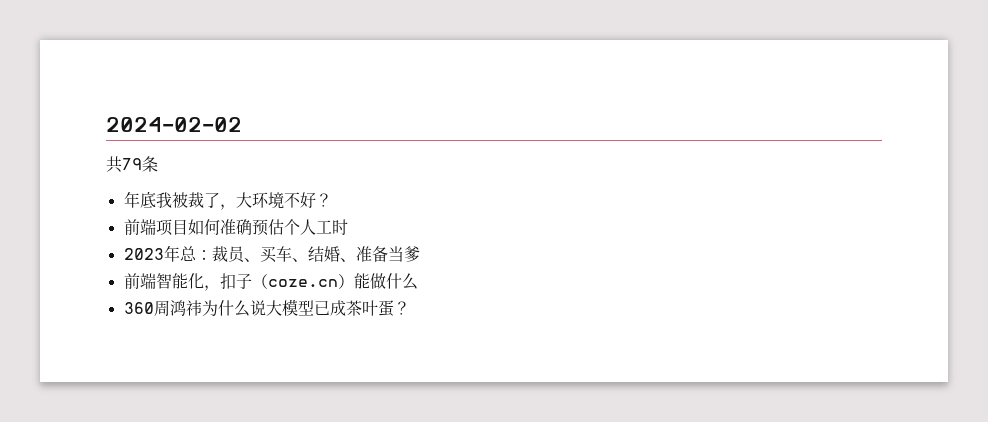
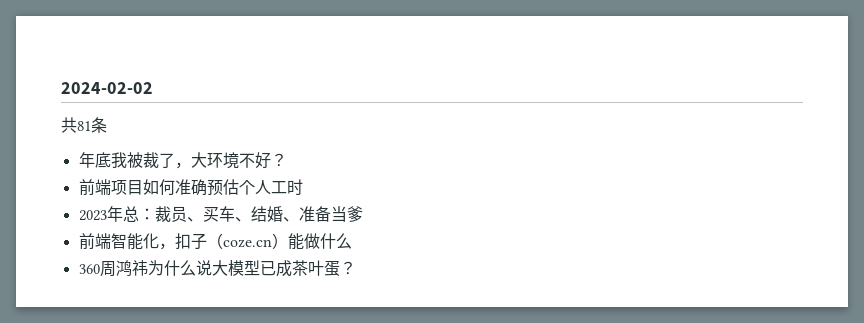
- 共79条
+ 共81条

